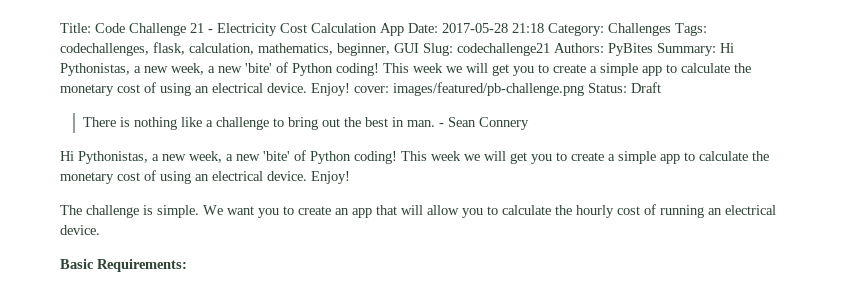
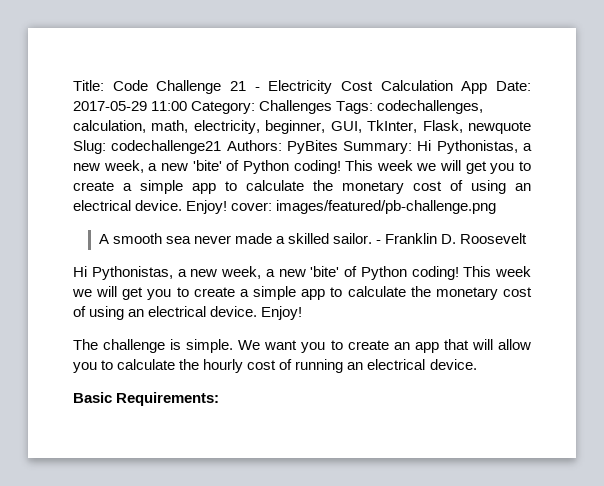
- Title: Code Challenge 21 - Electricity Cost Calculation App Date: 2017-05-28 21:18 Category: Challenges Tags: codechallenges, flask, calculation, mathematics, beginner, GUI Slug: codechallenge21 Authors: PyBites Summary: Hi Pythonistas, a new week, a new 'bite' of Python coding!
+ Title: Code Challenge 21 - Electricity Cost Calculation App Date: 2017-05-29 11:00 Category: Challenges Tags: codechallenges, calculation, math, electricity, beginner, GUI, TkInter, Flask, newquote Slug: codechallenge21 Authors: PyBites Summary: Hi Pythonistas, a new week, a new 'bite' of Python coding!
- Enjoy! cover: images/featured/pb-challenge.png Status: Draft
- There is nothing like a challenge to bring out the best in man. - Sean Connery
+ Enjoy! cover: images/featured/pb-challenge.png
+ A smooth sea never made a skilled sailor. - Franklin D. Roosevelt

